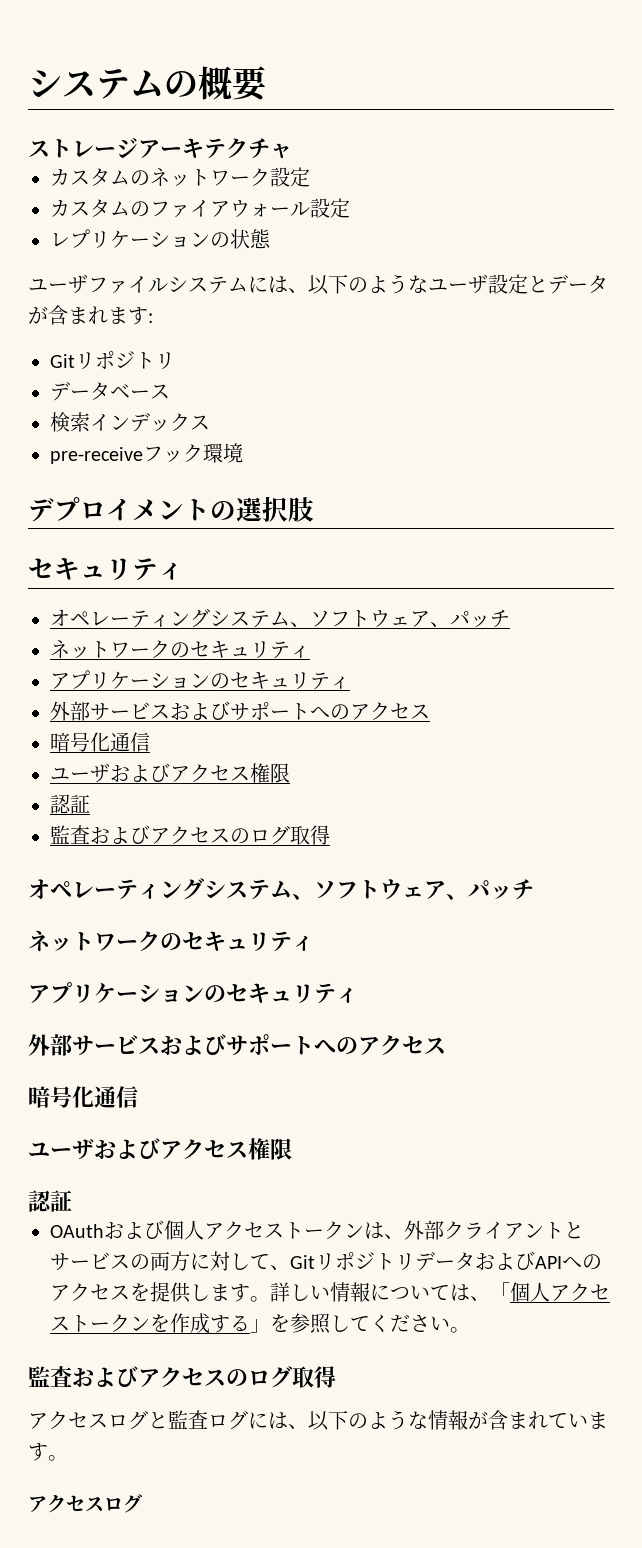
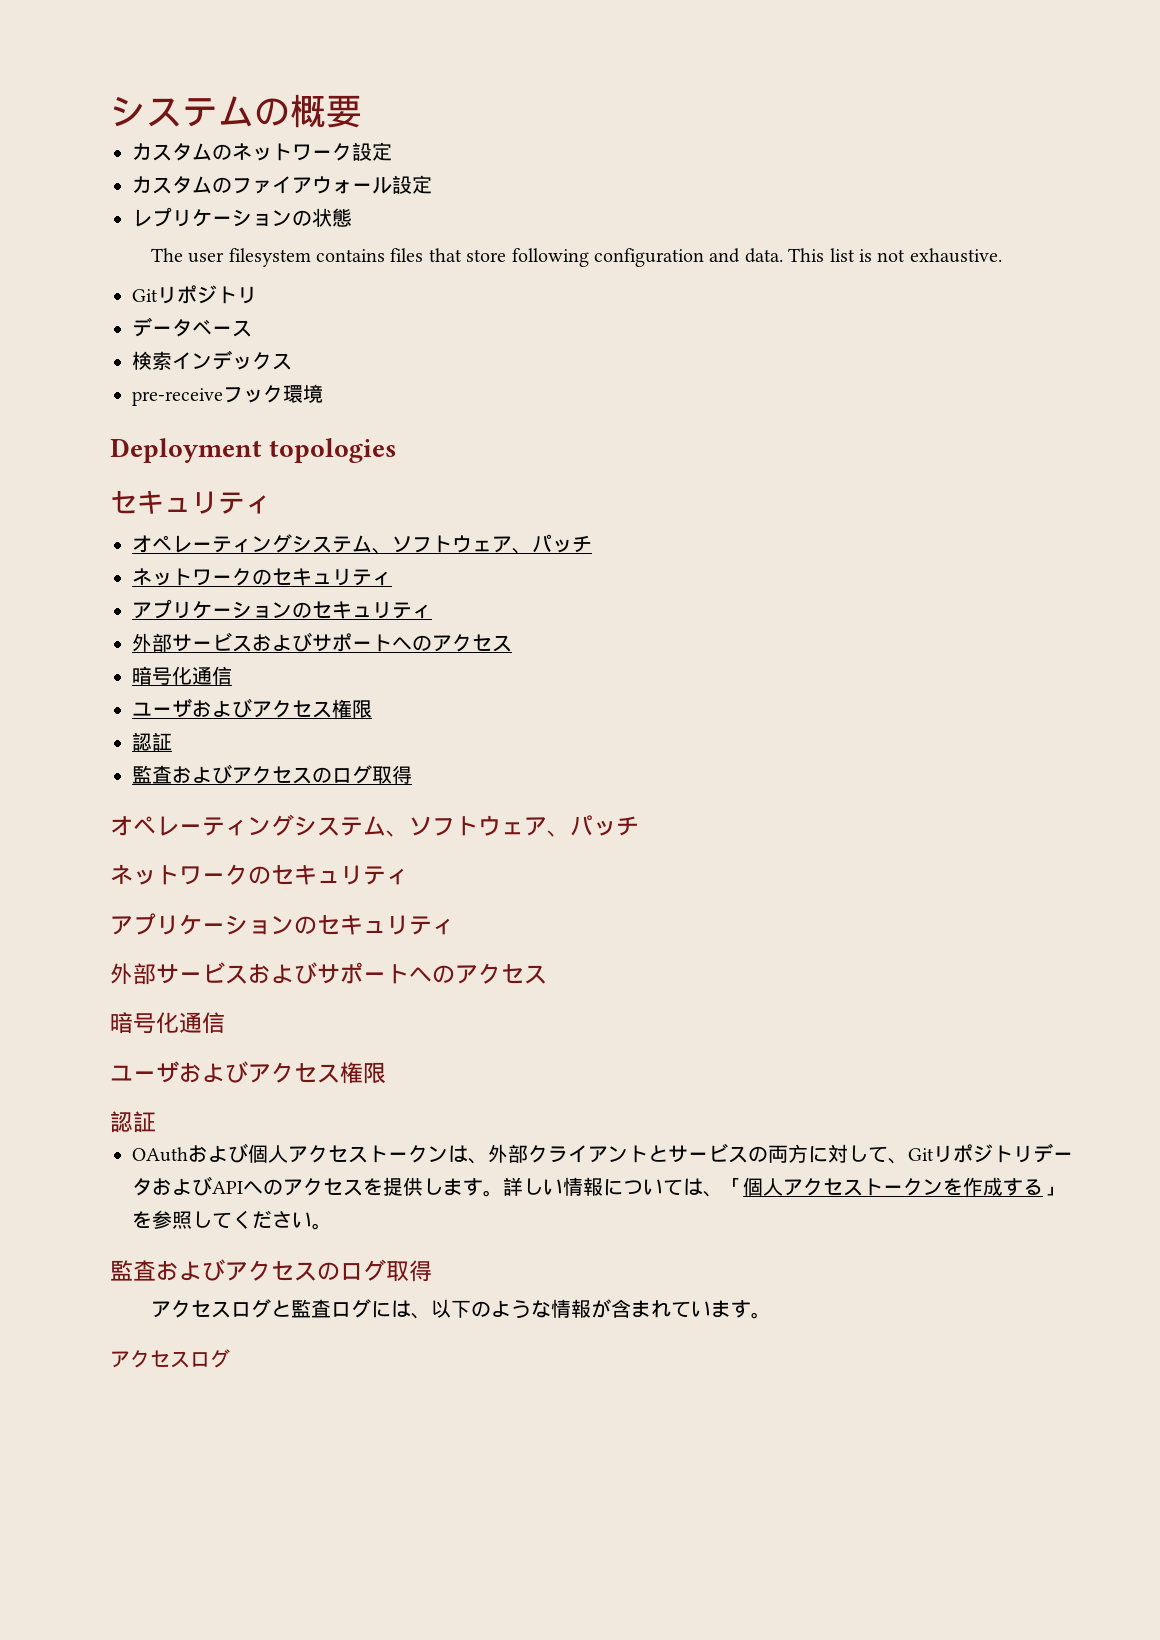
- ストレージアーキテクチャ
- ユーザファイルシステムには、以下のようなユーザ設定とデータが含まれます:
+ The user filesystem contains files that store following configuration and data. This list is not exhaustive.
- デプロイメントの選択肢
+ Deployment topologies

